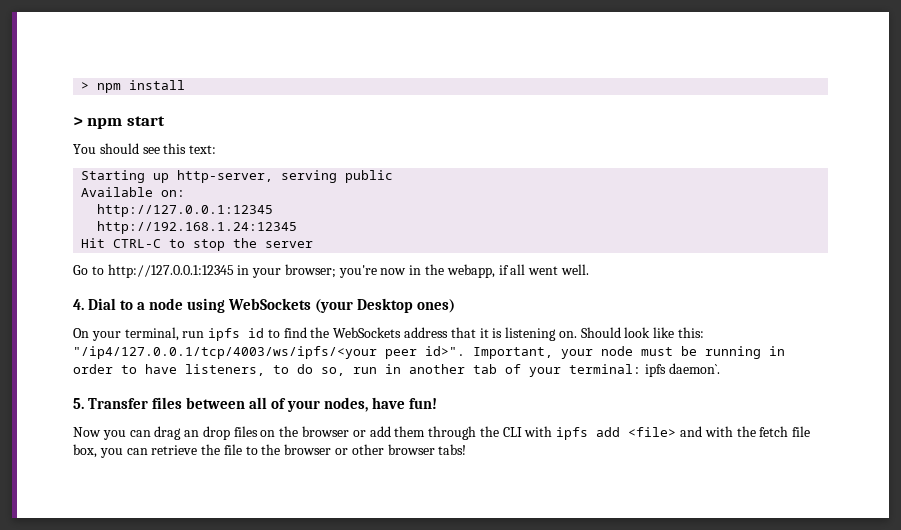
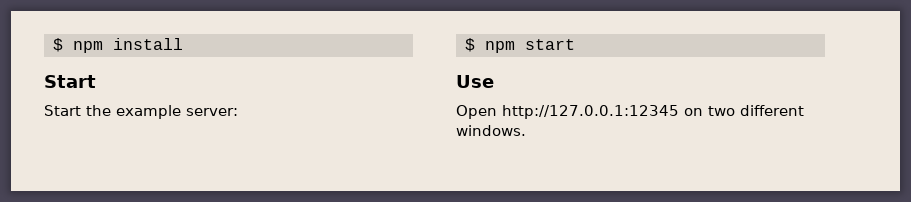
- > npm install
- > npm start
- You should see this text:
- Starting up http-server, serving public
- Available on:
- http://127.0.0.1:12345
- http://192.168.1.24:12345
- Hit CTRL-C to stop the server
- Go to http://127.0.0.1:12345 in your browser; you're now in the webapp, if all went well.
- 4. Dial to a node using WebSockets (your Desktop ones)
- On your terminal, run ipfs id to find the WebSockets address that it is listening on. Should look like this: "/ip4/127.0.0.1/tcp/4003/ws/ipfs/<your peer id>". Important, your node must be running in order to have listeners, to do so, run in another tab of your terminal: ipfs daemon`.
- 5. Transfer files between all of your nodes, have fun!
- Now you can drag an drop files on the browser or add them through the CLI with ipfs add <file> and with the fetch file box, you can retrieve the file to the browser or other browser tabs!
+ $ npm install
+ Start
+ Start the example server:
+ $ npm start
+ Use
+ Open http://127.0.0.1:12345 on two different windows.

